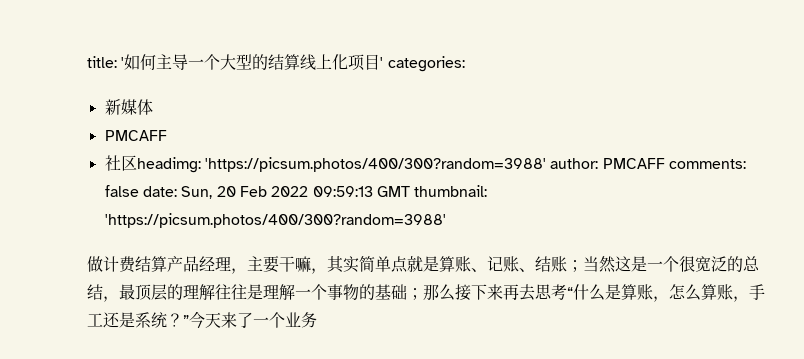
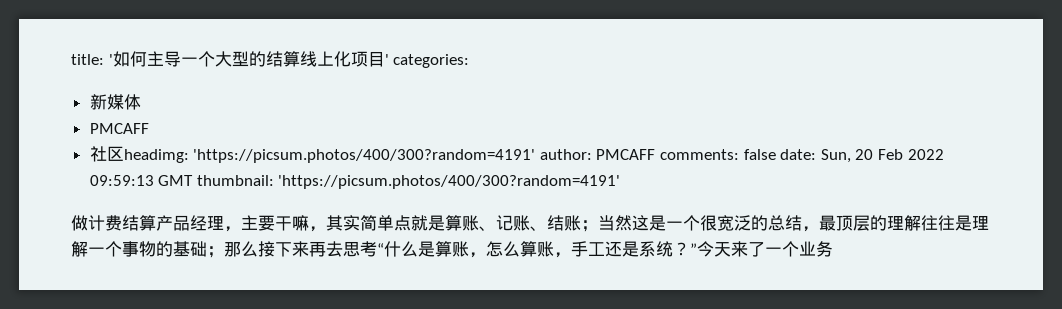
- 社区headimg: 'https://picsum.photos/400/300?random=3988' author: PMCAFF comments: false date: Sun, 20 Feb 2022 09:59:13 GMT thumbnail: 'https://picsum.photos/400/300?random=3988'
+ 社区headimg: 'https://picsum.photos/400/300?random=4191' author: PMCAFF comments: false date: Sun, 20 Feb 2022 09:59:13 GMT thumbnail: 'https://picsum.photos/400/300?random=4191'

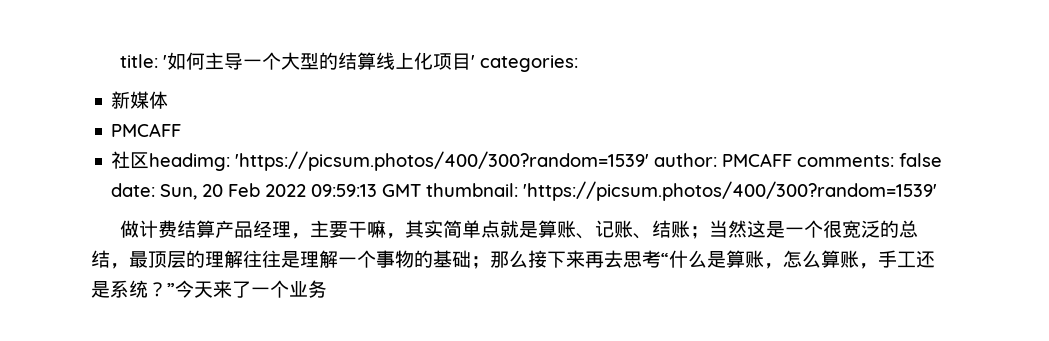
- 社区headimg: 'https://picsum.photos/400/300?random=4191' author: PMCAFF comments: false date: Sun, 20 Feb 2022 09:59:13 GMT thumbnail: 'https://picsum.photos/400/300?random=4191'
+ 社区headimg: 'https://picsum.photos/400/300?random=1539' author: PMCAFF comments: false date: Sun, 20 Feb 2022 09:59:13 GMT thumbnail: 'https://picsum.photos/400/300?random=1539'

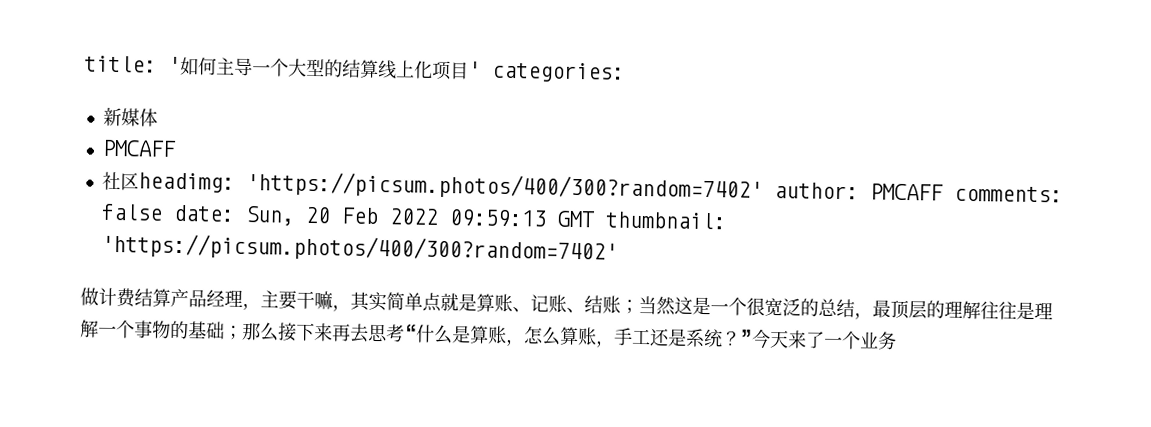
- 社区headimg: 'https://picsum.photos/400/300?random=1539' author: PMCAFF comments: false date: Sun, 20 Feb 2022 09:59:13 GMT thumbnail: 'https://picsum.photos/400/300?random=1539'
+ 社区headimg: 'https://picsum.photos/400/300?random=7402' author: PMCAFF comments: false date: Sun, 20 Feb 2022 09:59:13 GMT thumbnail: 'https://picsum.photos/400/300?random=7402'

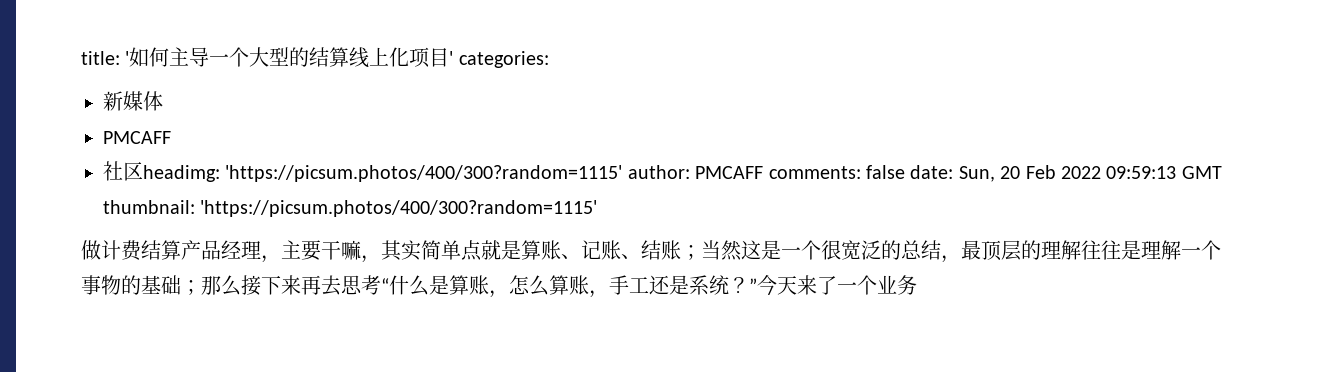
- 社区headimg: 'https://picsum.photos/400/300?random=7402' author: PMCAFF comments: false date: Sun, 20 Feb 2022 09:59:13 GMT thumbnail: 'https://picsum.photos/400/300?random=7402'
+ 社区headimg: 'https://picsum.photos/400/300?random=1115' author: PMCAFF comments: false date: Sun, 20 Feb 2022 09:59:13 GMT thumbnail: 'https://picsum.photos/400/300?random=1115'

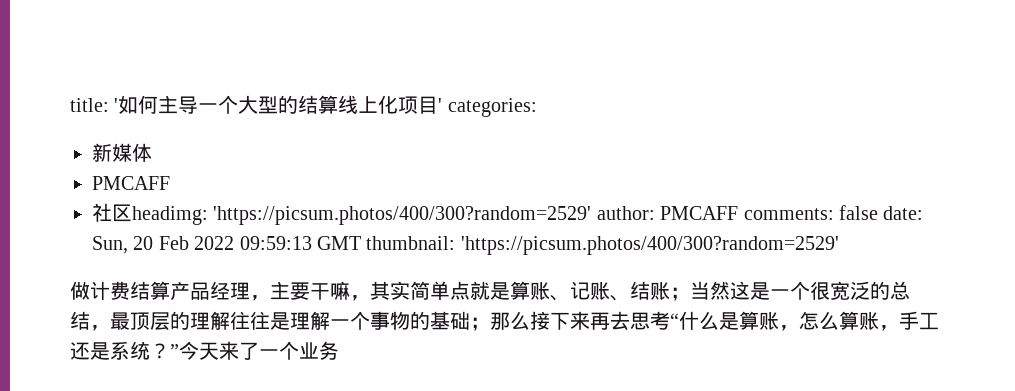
- 社区headimg: 'https://picsum.photos/400/300?random=1115' author: PMCAFF comments: false date: Sun, 20 Feb 2022 09:59:13 GMT thumbnail: 'https://picsum.photos/400/300?random=1115'
+ 社区headimg: 'https://picsum.photos/400/300?random=2529' author: PMCAFF comments: false date: Sun, 20 Feb 2022 09:59:13 GMT thumbnail: 'https://picsum.photos/400/300?random=2529'

